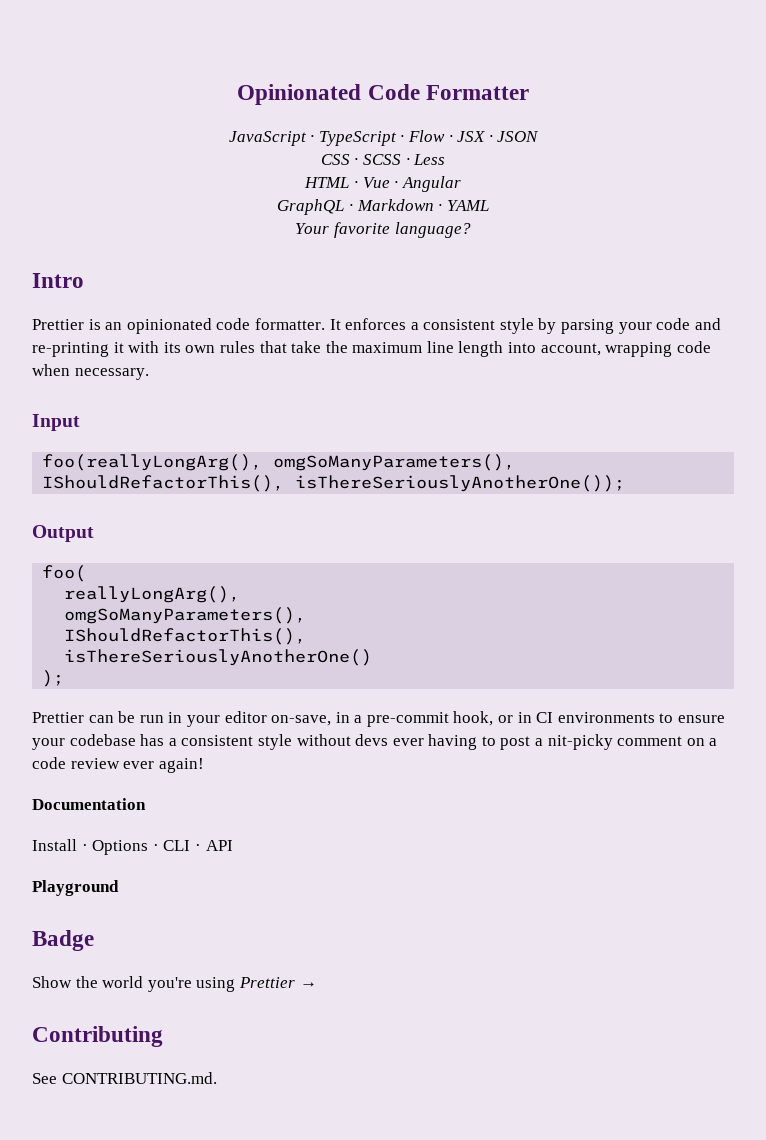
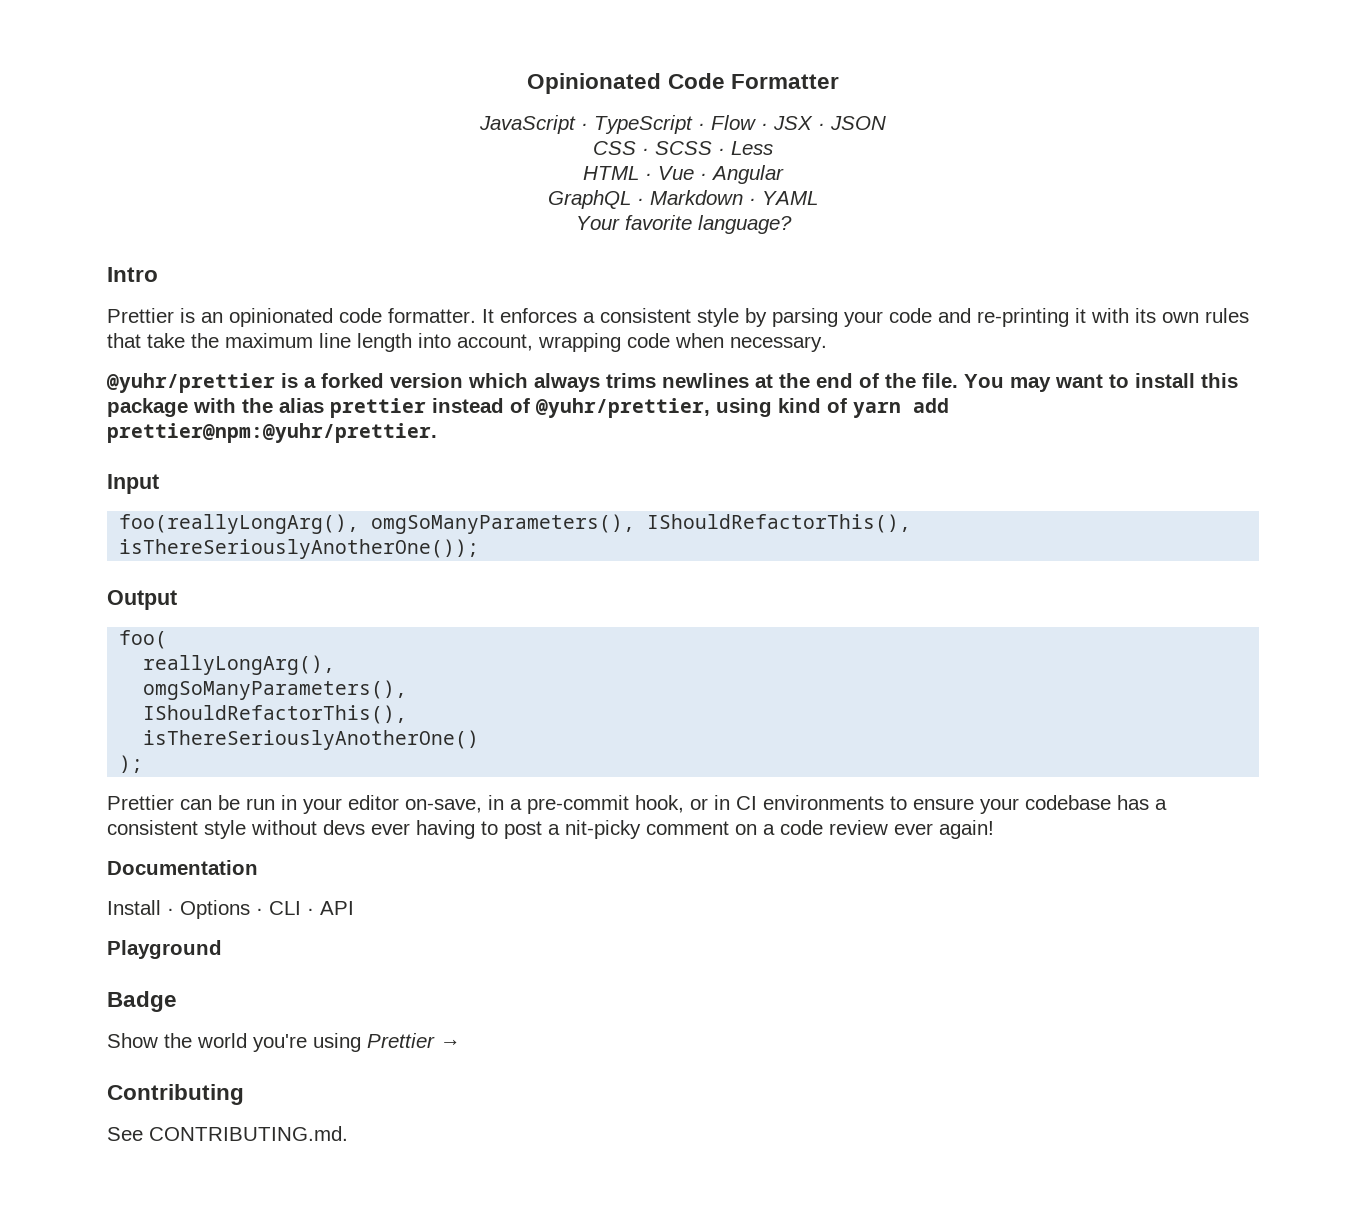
+ @yuhr/prettier is a forked version which always trims newlines at the end of the file. You may want to install this package with the alias prettier instead of @yuhr/prettier, using kind of yarn add prettier@npm:@yuhr/prettier.

